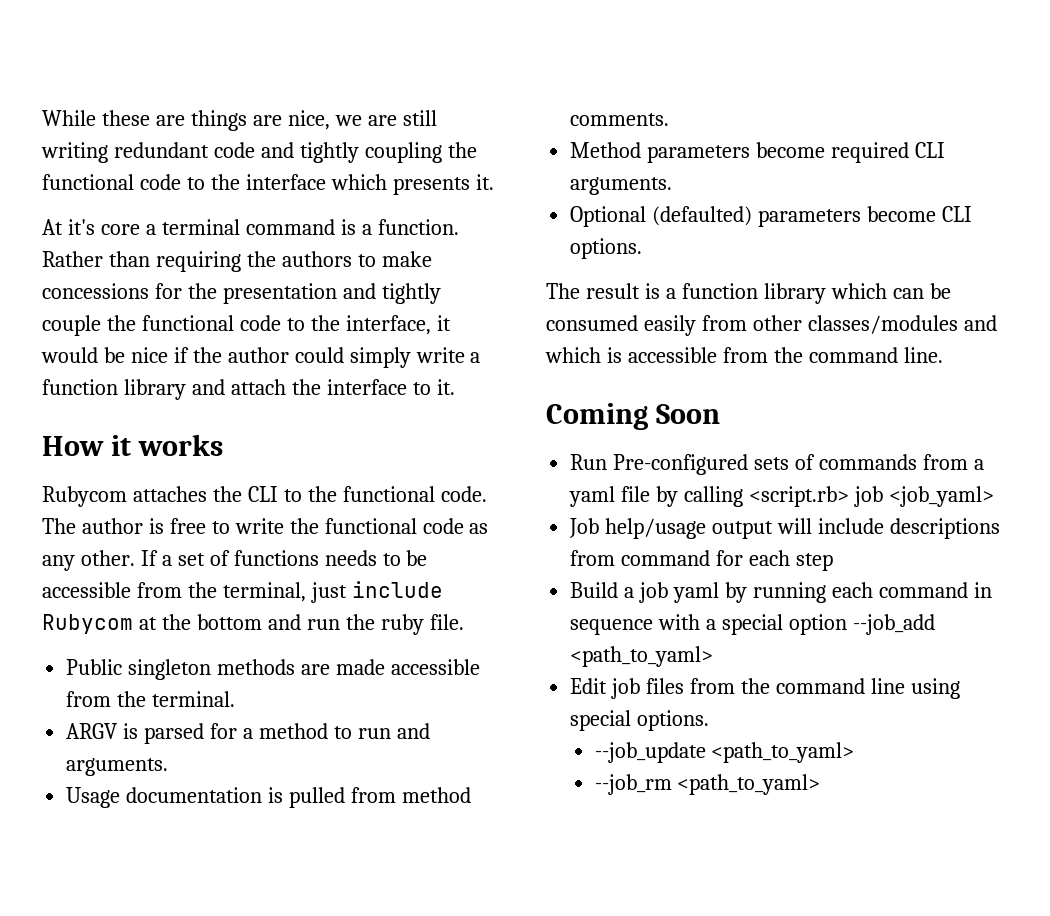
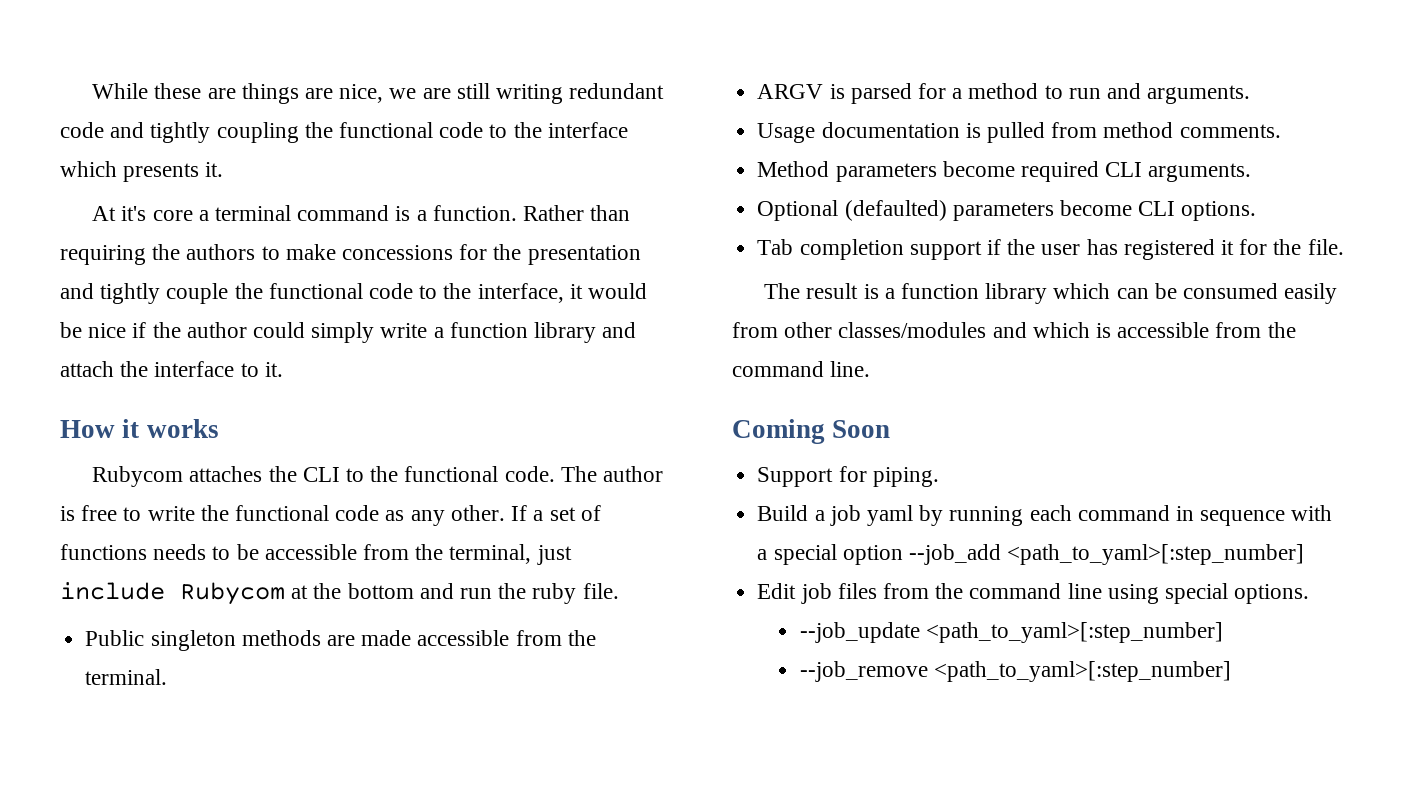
+ Tab completion support if the user has registered it for the file.
- Run Pre-configured sets of commands from a yaml file by calling <script.rb> job <job_yaml>
- Job help/usage output will include descriptions from command for each step
+ Support for piping.
- Build a job yaml by running each command in sequence with a special option --job_add <path_to_yaml>
+ Build a job yaml by running each command in sequence with a special option --job_add <path_to_yaml>[:step_number]
- --job_update <path_to_yaml>
- --job_rm <path_to_yaml>
+ --job_update <path_to_yaml>[:step_number]
+ --job_remove <path_to_yaml>[:step_number]

